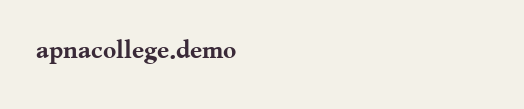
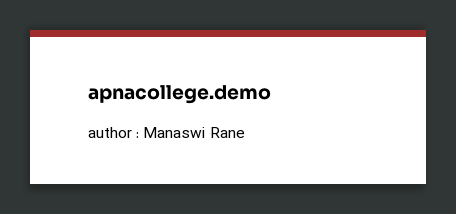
+ author : Manaswi Rane

